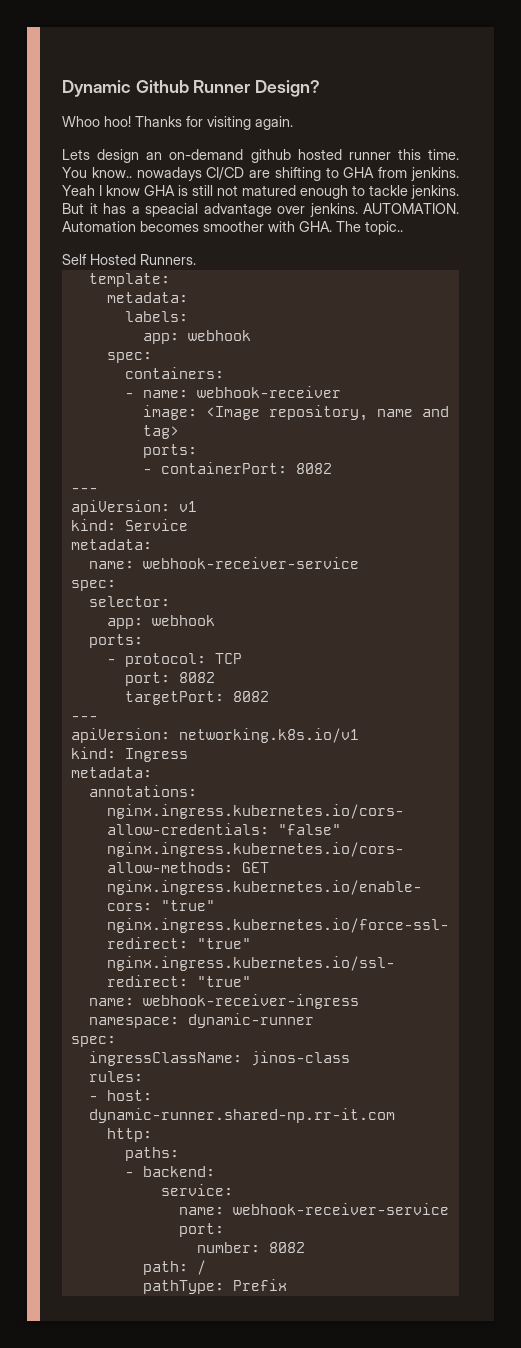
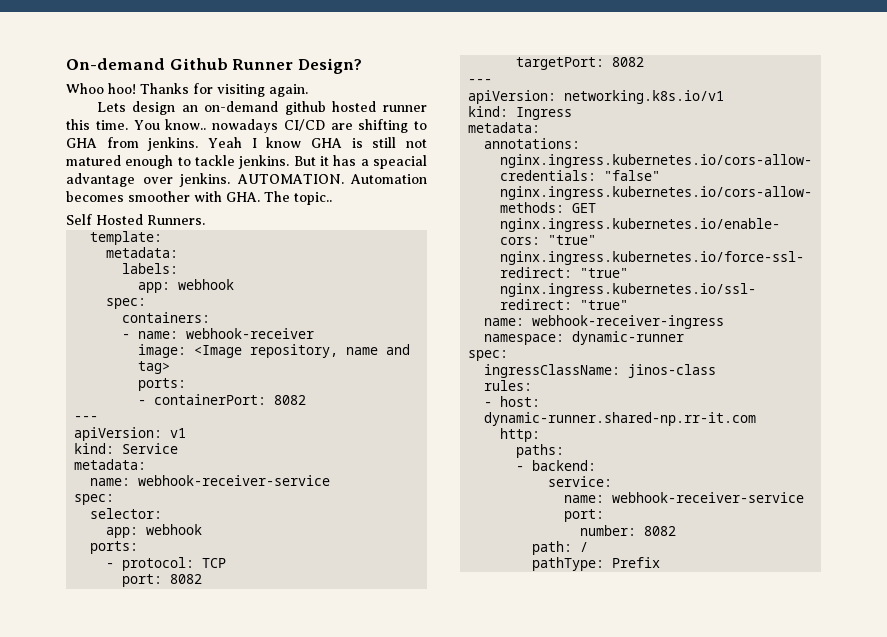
- Dynamic Github Runner Design?
+ On-demand Github Runner Design?

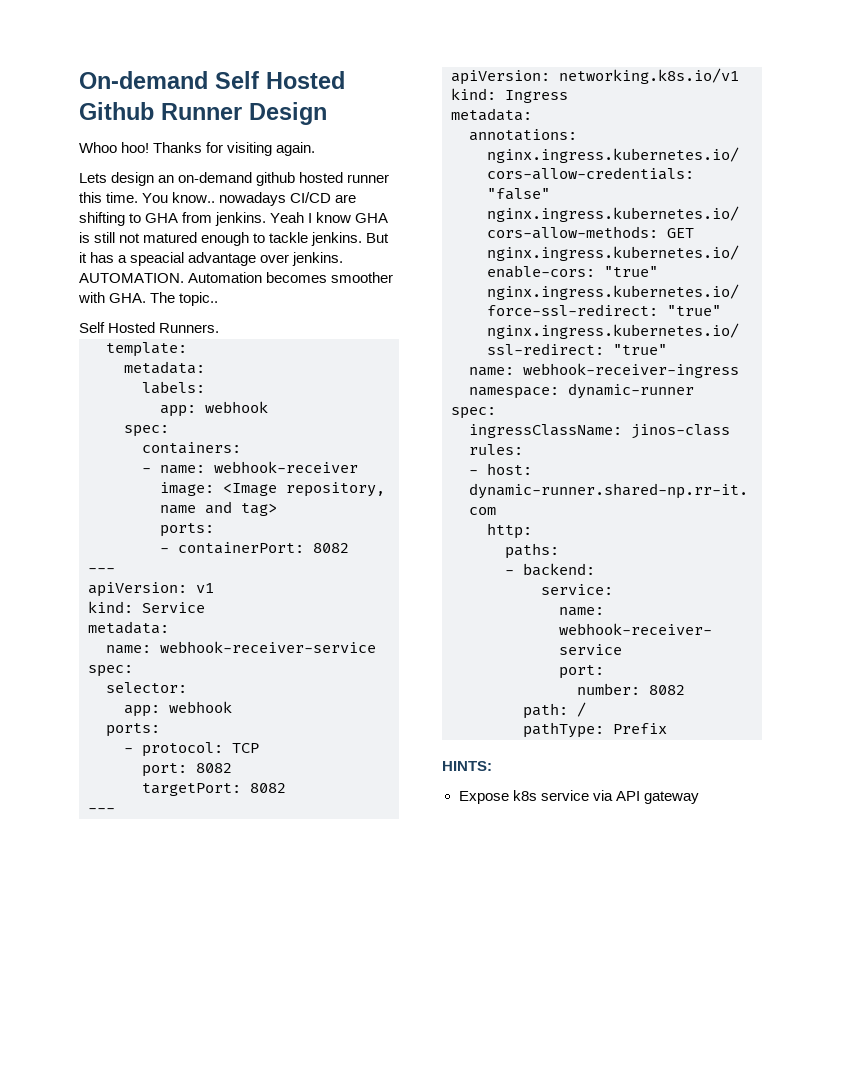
- On-demand Github Runner Design?
+ On-demand Self Hosted Github Runner Design
+ HINTS:
+ Expose k8s service via API gateway

